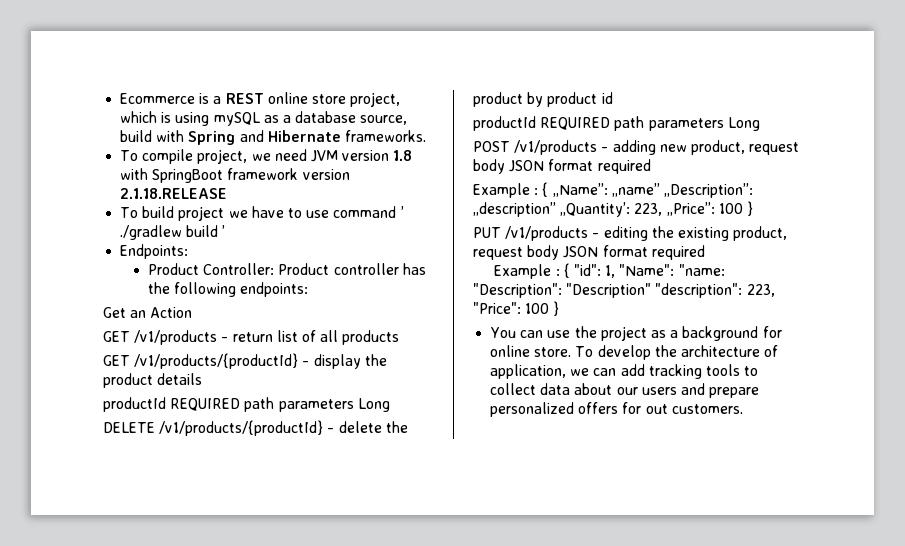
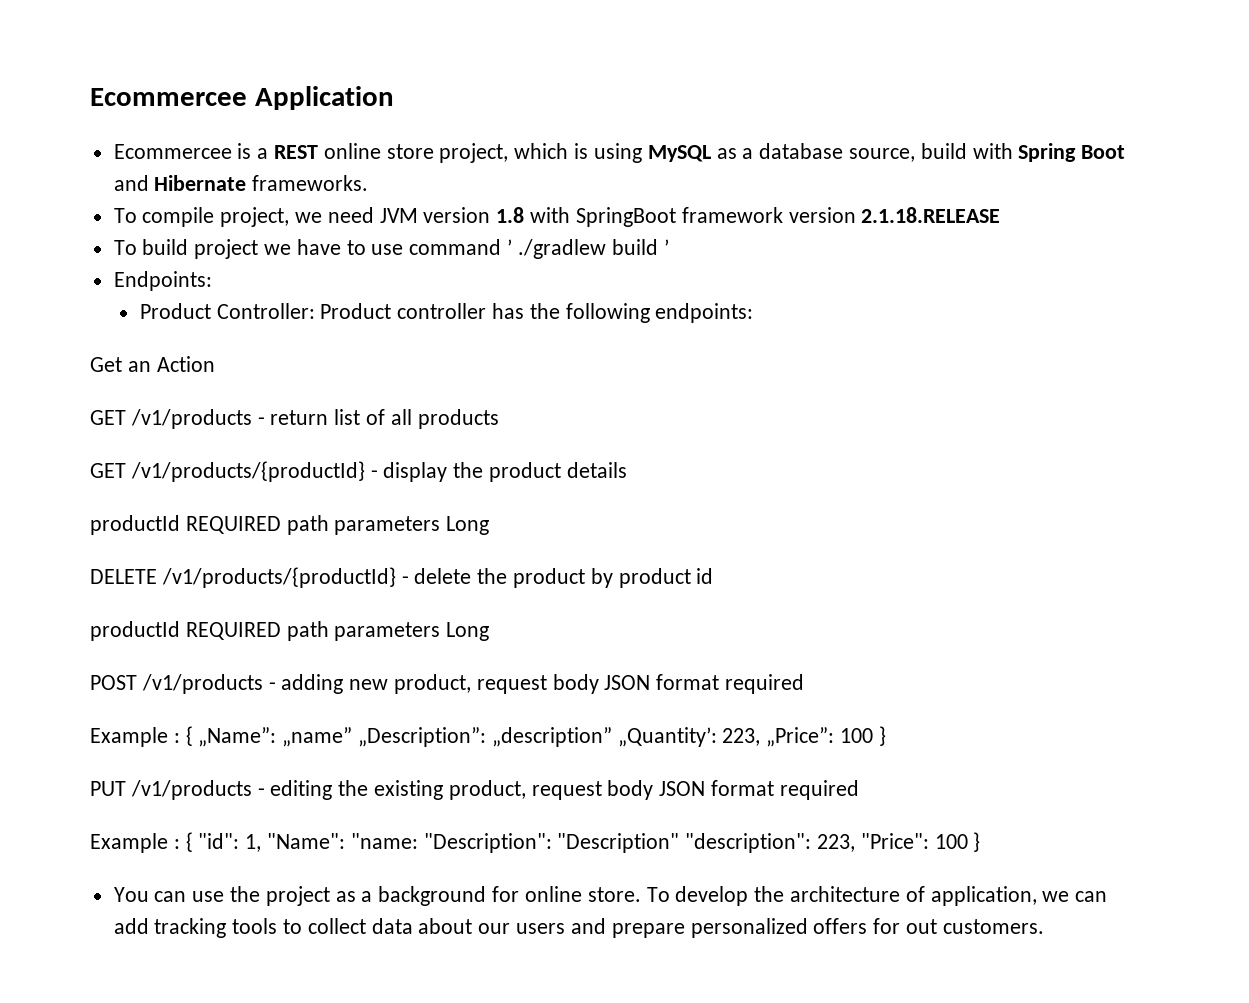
- Ecommerce is a REST online store project, which is using mySQL as a database source, build with Spring and Hibernate frameworks.
+ Ecommercee Application
+ Ecommercee is a REST online store project, which is using MySQL as a database source, build with Spring Boot and Hibernate frameworks.

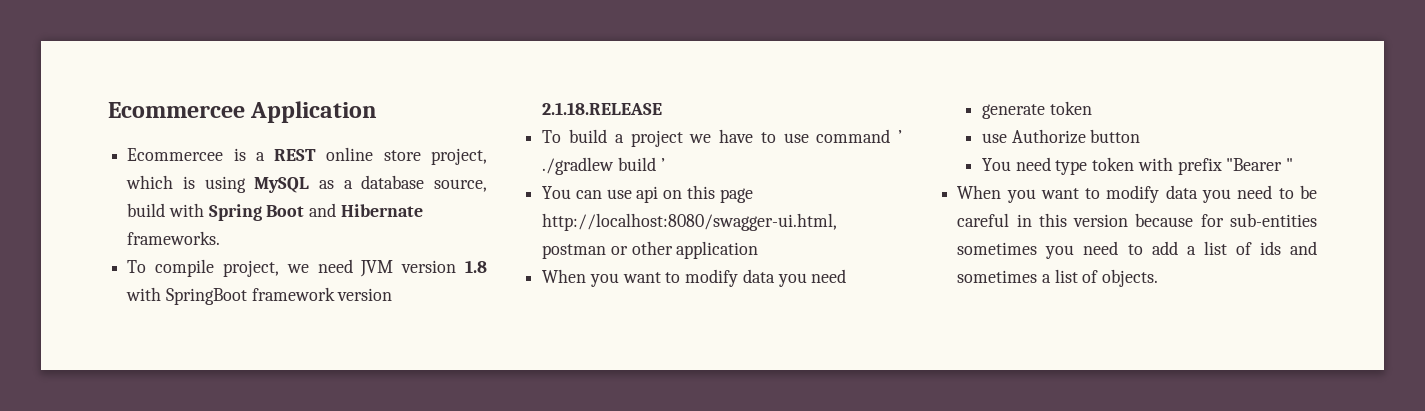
- To build project we have to use command ’ ./gradlew build ’
+ To build a project we have to use command ’ ./gradlew build ’
- Endpoints:
- Product Controller: Product controller has the following endpoints:
- Get an Action
- GET /v1/products - return list of all products
- GET /v1/products/{productId} - display the product details
- productId REQUIRED path parameters Long
- DELETE /v1/products/{productId} - delete the product by product id
- productId REQUIRED path parameters Long
- POST /v1/products - adding new product, request body JSON format required
- Example : { „Name”: „name” „Description”: „description” „Quantity’: 223, „Price”: 100 }
- PUT /v1/products - editing the existing product, request body JSON format required
- Example : { "id": 1, "Name": "name: "Description": "Description" "description": 223, "Price": 100 }
- You can use the project as a background for online store. To develop the architecture of application, we can add tracking tools to collect data about our users and prepare personalized offers for out customers.
+ You can use api on this page http://localhost:8080/swagger-ui.html, postman or other application
+ When you want to modify data you need
+ generate token
+ use Authorize button
+ You need type token with prefix "Bearer "
+ When you want to modify data you need to be careful in this version because for sub-entities sometimes you need to add a list of ids and sometimes a list of objects.

